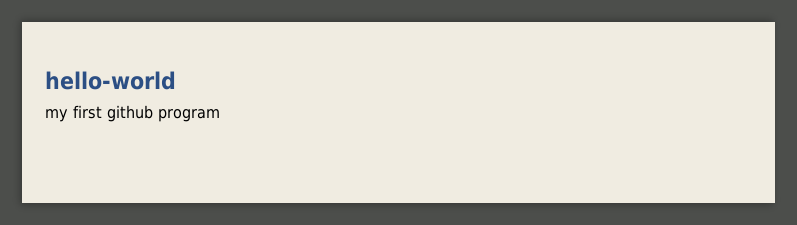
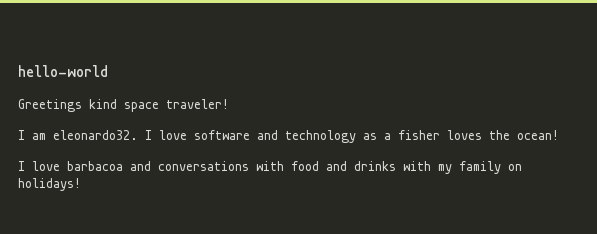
- my first github program
+ Greetings kind space traveler!
+ I am eleonardo32. I love software and technology as a fisher loves the ocean!
+ I love barbacoa and conversations with food and drinks with my family on holidays!

